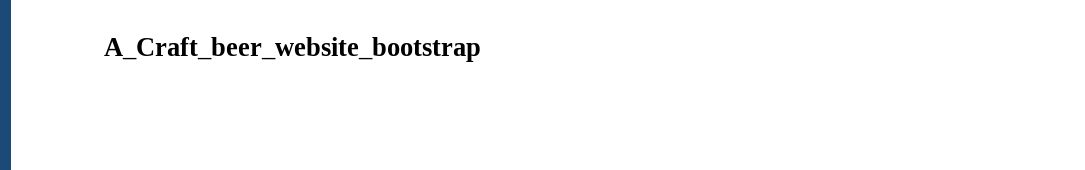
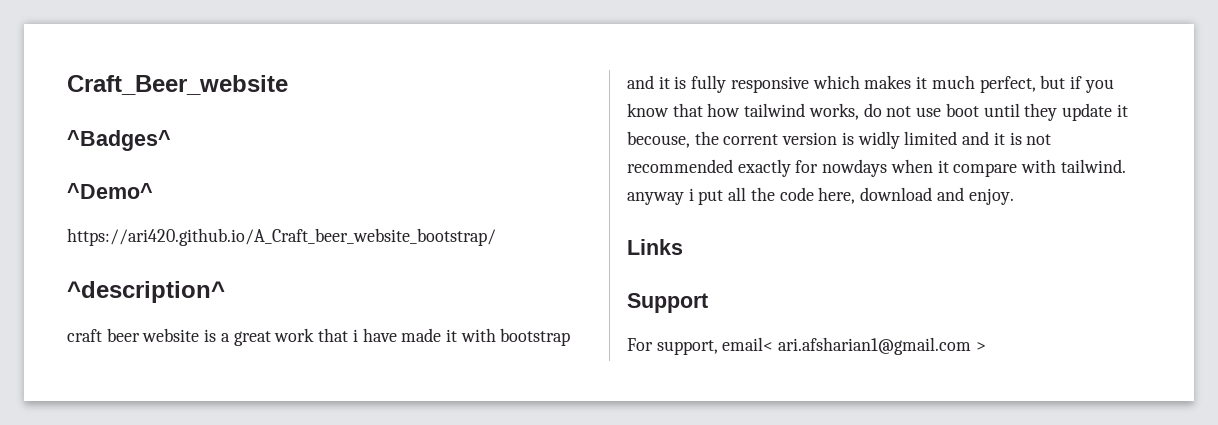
- A_Craft_beer_website_bootstrap
+ Craft_Beer_website
+ ^Badges^
+ ^Demo^
+ https://ari420.github.io/A_Craft_beer_website_bootstrap/
+ ^description^
+ craft beer website is a great work that i have made it with bootstrap and it is fully responsive which makes it much perfect, but if you know that how tailwind works, do not use boot until they update it becouse, the corrent version is widly limited and it is not recommended exactly for nowdays when it compare with tailwind. anyway i put all the code here, download and enjoy.
+ Links
+ Support
+ For support, email< ari.afsharian1@gmail.com >

